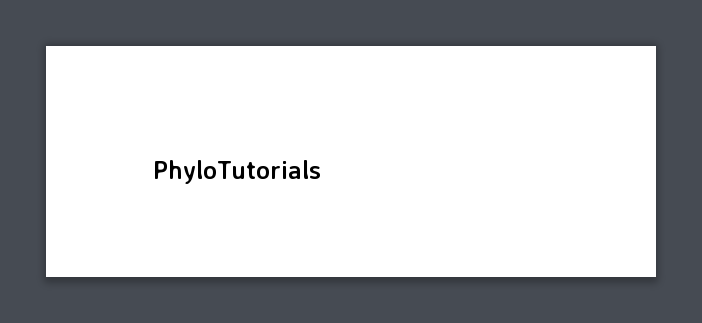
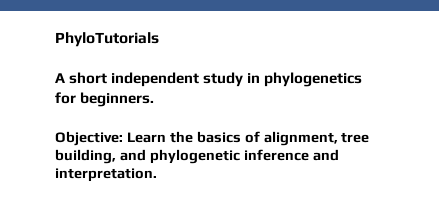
+ A short independent study in phylogenetics for beginners.
+ Objective: Learn the basics of alignment, tree building, and phylogenetic inference and interpretation.

